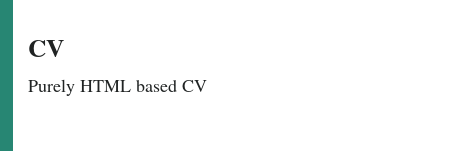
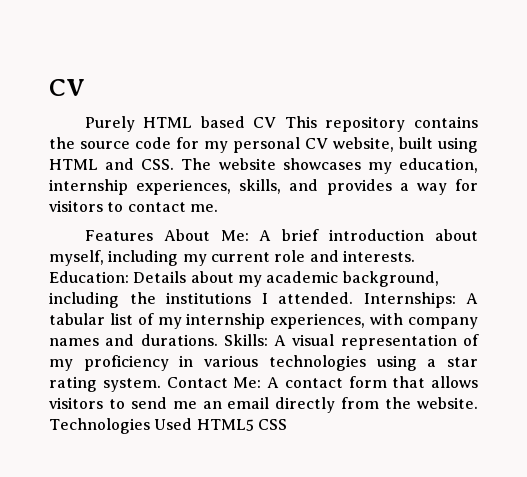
- Purely HTML based CV
+ Purely HTML based CV This repository contains the source code for my personal CV website, built using HTML and CSS. The website showcases my education, internship experiences, skills, and provides a way for visitors to contact me.
+ Features About Me: A brief introduction about myself, including my current role and interests. Education: Details about my academic background, including the institutions I attended. Internships: A tabular list of my internship experiences, with company names and durations. Skills: A visual representation of my proficiency in various technologies using a star rating system. Contact Me: A contact form that allows visitors to send me an email directly from the website. Technologies Used HTML5 CSS

